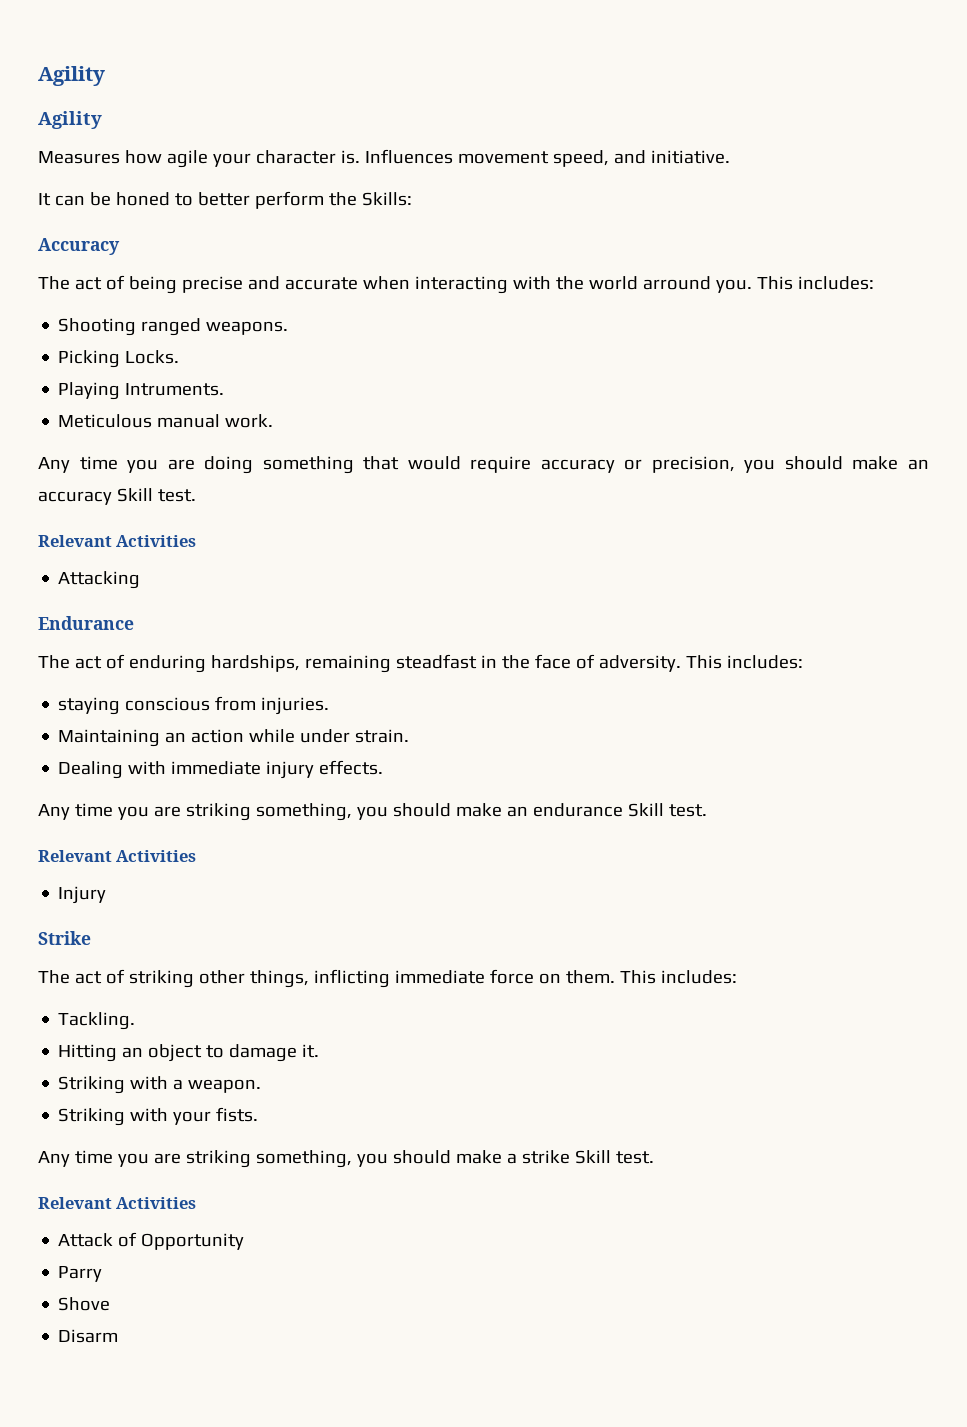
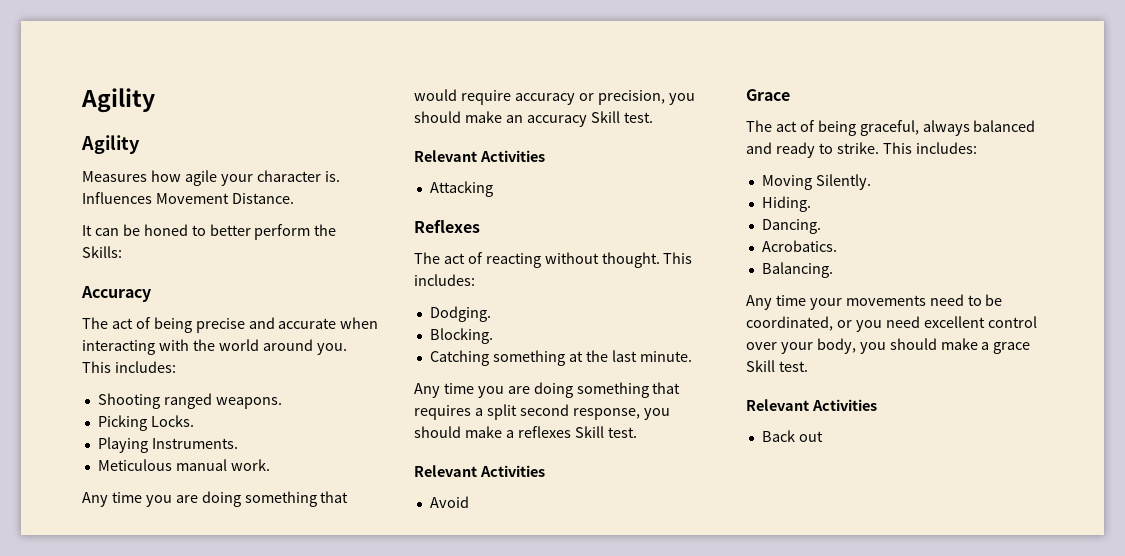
- Influences movement speed, and initiative.
+ Influences Movement Distance.
- The act of being precise and accurate when interacting with the world arround you.
+ The act of being precise and accurate when interacting with the world around you.
- Playing Intruments.
+ Playing Instruments.
- Endurance
- The act of enduring hardships, remaining steadfast in the face of adversity. This includes:
- staying conscious from injuries.
- Maintaining an action while under strain.
- Dealing with immediate injury effects.
- Any time you are striking something, you should make an endurance Skill test.
+ Reflexes
+ The act of reacting without thought. This includes:
+ Dodging.
+ Blocking.
+ Catching something at the last minute.
+ Any time you are doing something that requires a split second response, you should make a reflexes Skill test.
  Relevant Activities
- Injury
- Strike
- The act of striking other things, inflicting immediate force on them. This includes:
- Tackling.
- Hitting an object to damage it.
- Striking with a weapon.
- Striking with your fists.
- Any time you are striking something, you should make a strike Skill test.
+ Avoid
+ Grace
+ The act of being graceful, always balanced and ready to strike. This includes:
+ Moving Silently.
+ Hiding.
+ Dancing.
+ Acrobatics.
+ Balancing.
+ Any time your movements need to be coordinated, or you need excellent control over your body, you should make a grace Skill test.
  Relevant Activities
- Attack of Opportunity
- Parry
- Shove
- Disarm
+ Back out

